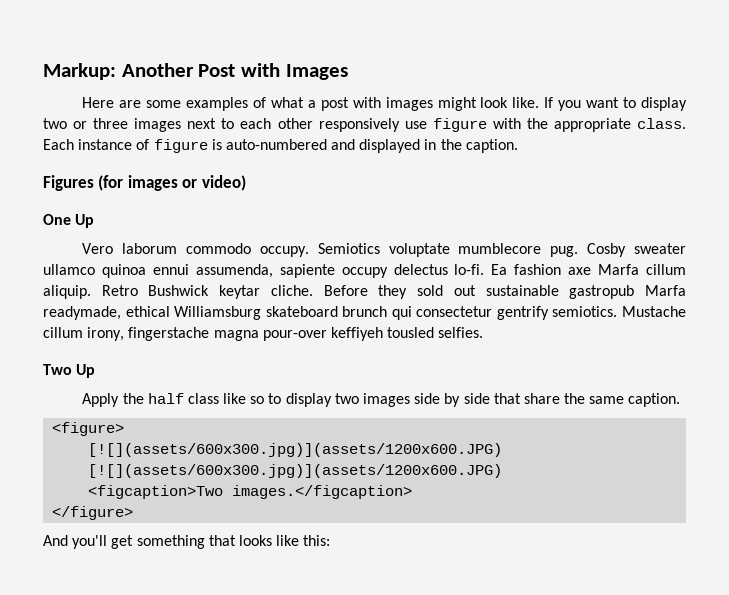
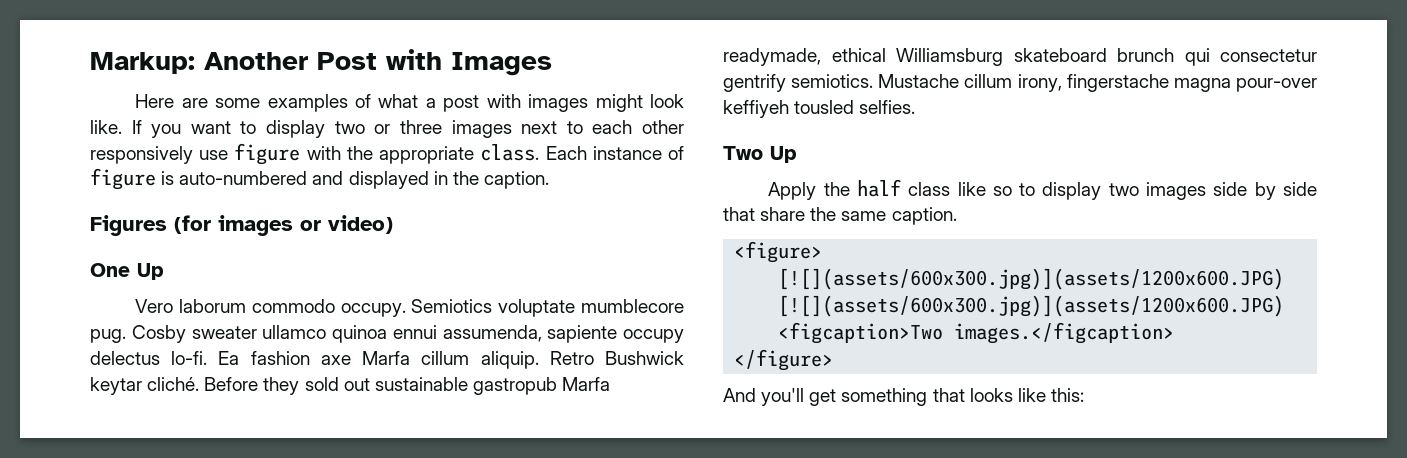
- Retro Bushwick keytar cliche.
+ Retro Bushwick keytar cliché.

